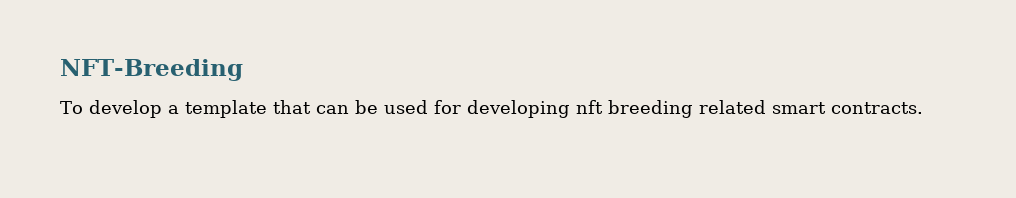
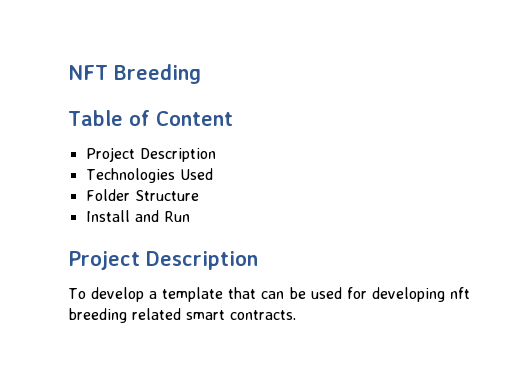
- NFT-Breeding
+ NFT Breeding
+ Table of Content
+ Project Description
+ Technologies Used
+ Folder Structure
+ Install and Run
+ Project Description

